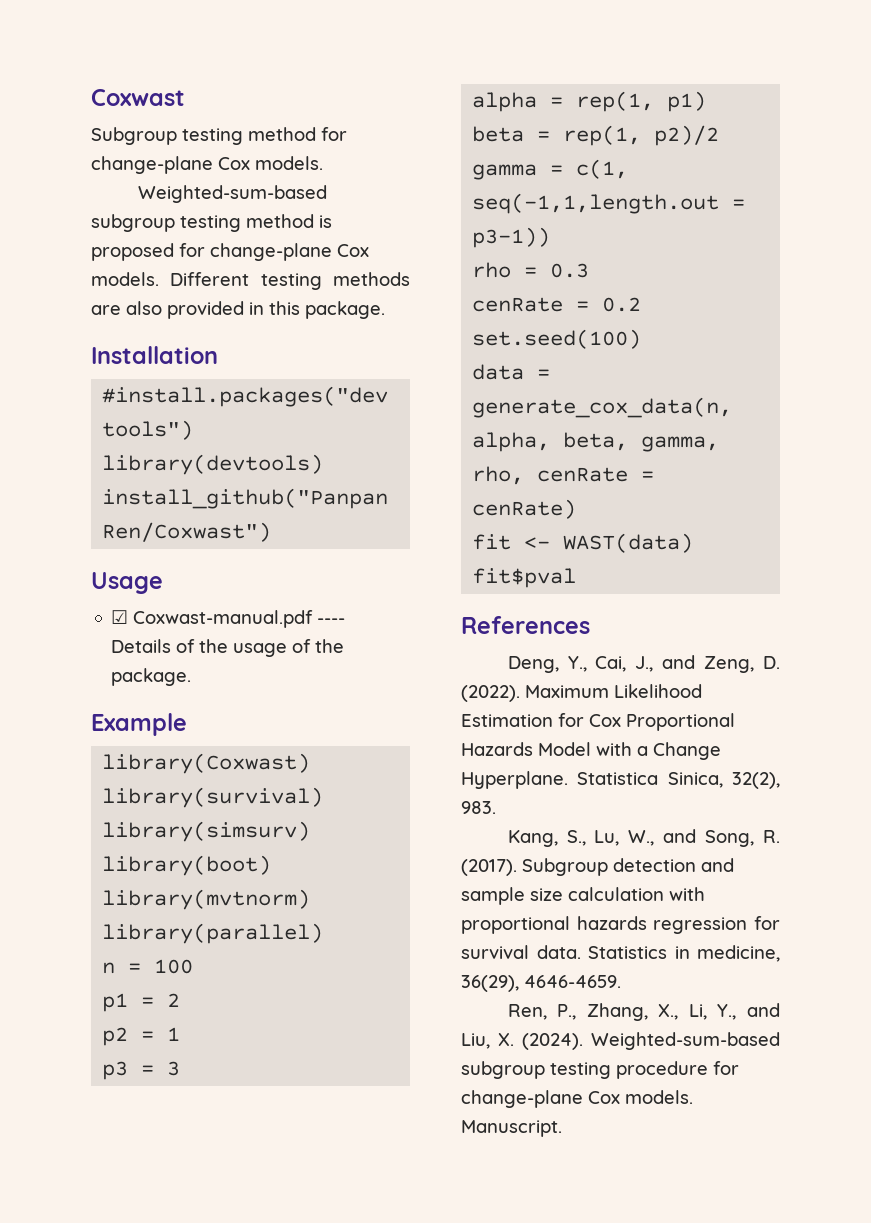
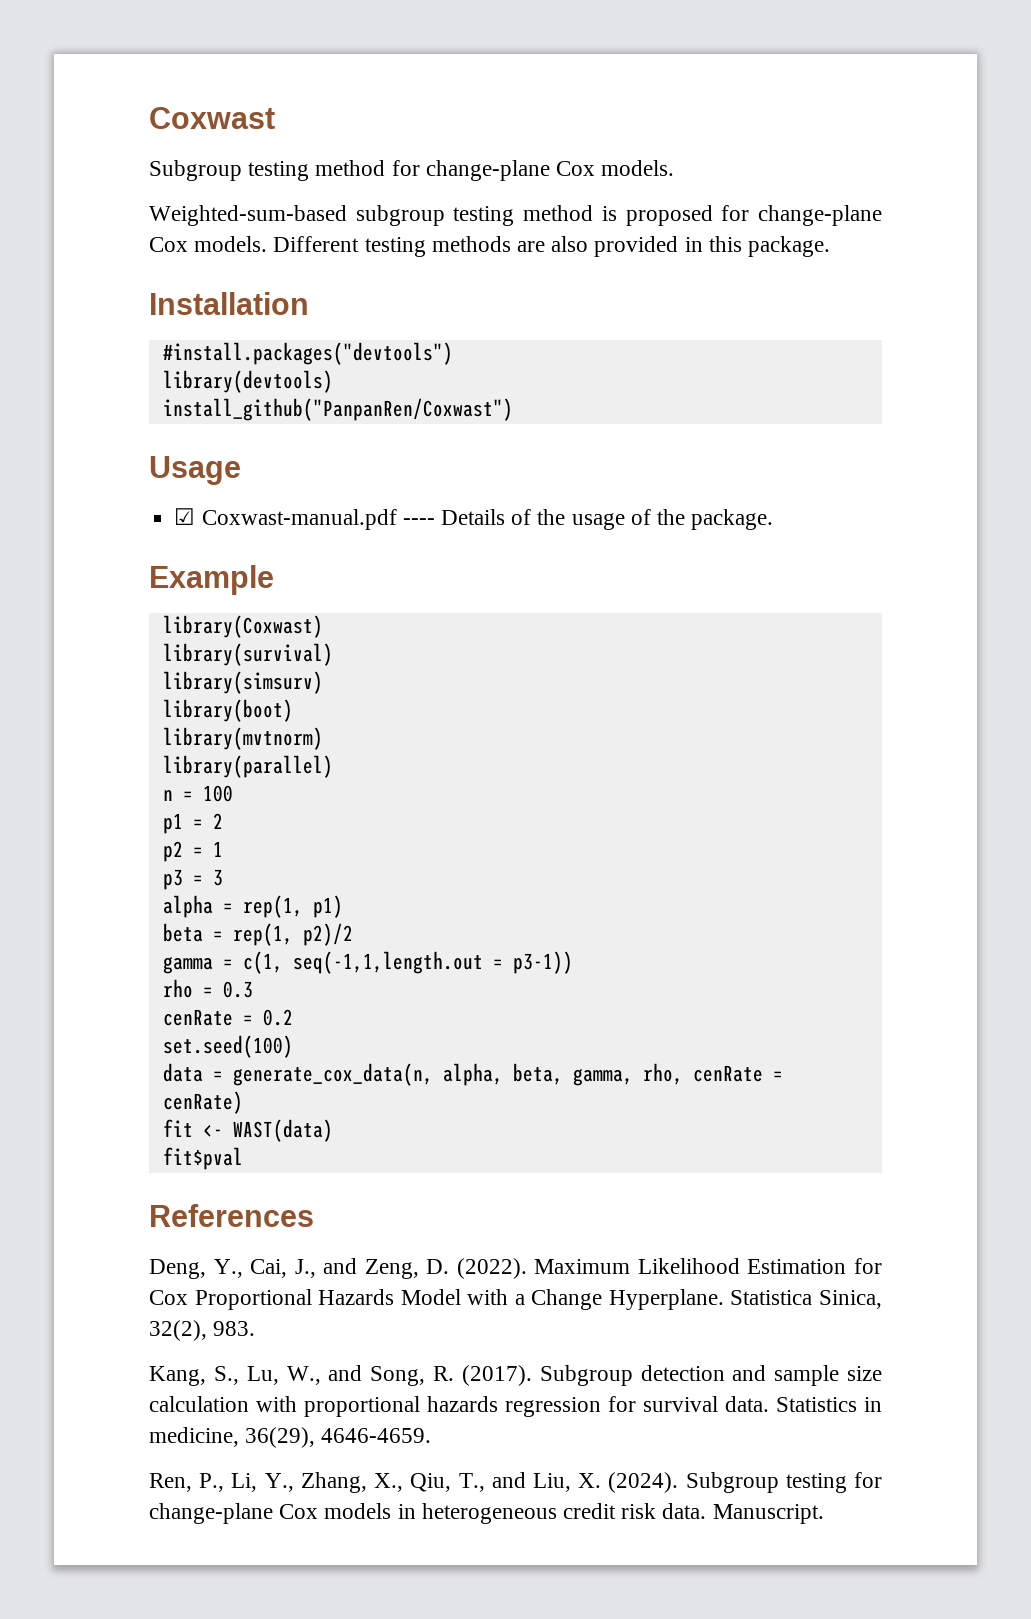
- Ren, P., Zhang, X., Li, Y., and Liu, X. (2024). Weighted-sum-based subgroup testing procedure for change-plane Cox models.
+ Ren, P., Li, Y., Zhang, X., Qiu, T., and Liu, X. (2024). Subgroup testing for change-plane Cox models in heterogeneous credit risk data.

